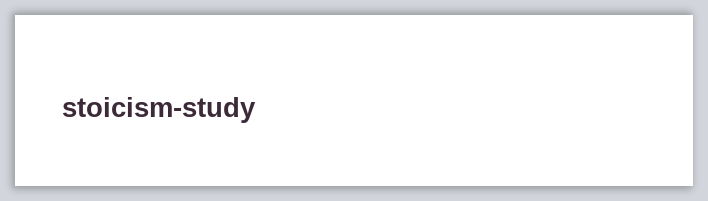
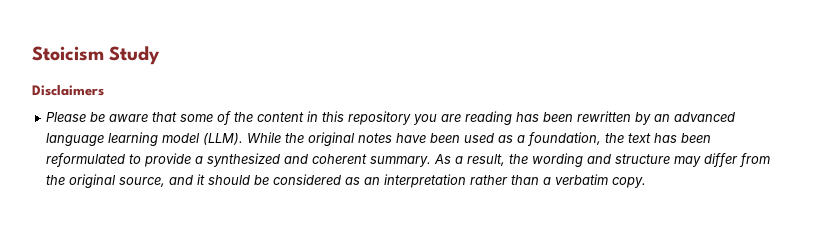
- stoicism-study
+ Stoicism Study
+ Disclaimers
+ Please be aware that some of the content in this repository you are reading has been rewritten by an advanced language learning model (LLM). While the original notes have been used as a foundation, the text has been reformulated to provide a synthesized and coherent summary. As a result, the wording and structure may differ from the original source, and it should be considered as an interpretation rather than a verbatim copy.

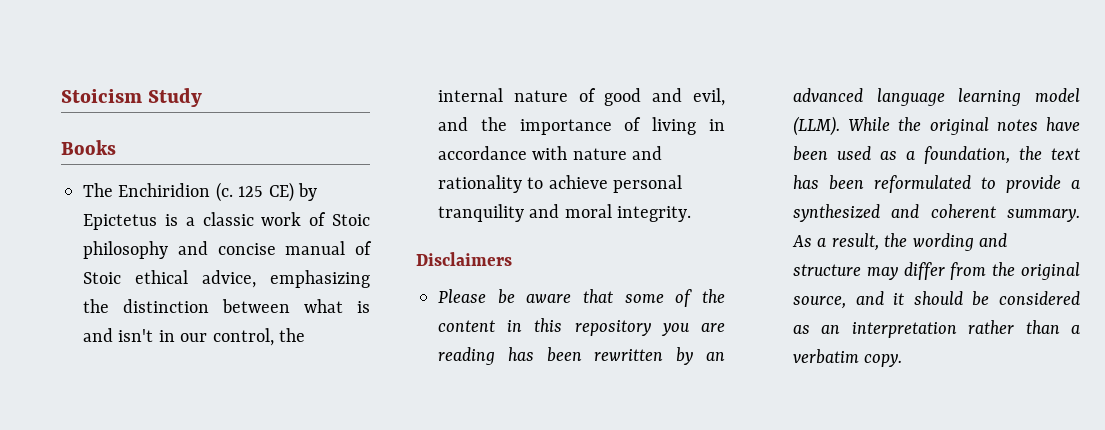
+ Books
+ The Enchiridion (c. 125 CE) by Epictetus is a classic work of Stoic philosophy and concise manual of Stoic ethical advice, emphasizing the distinction between what is and isn't in our control, the internal nature of good and evil, and the importance of living in accordance with nature and rationality to achieve personal tranquility and moral integrity.

